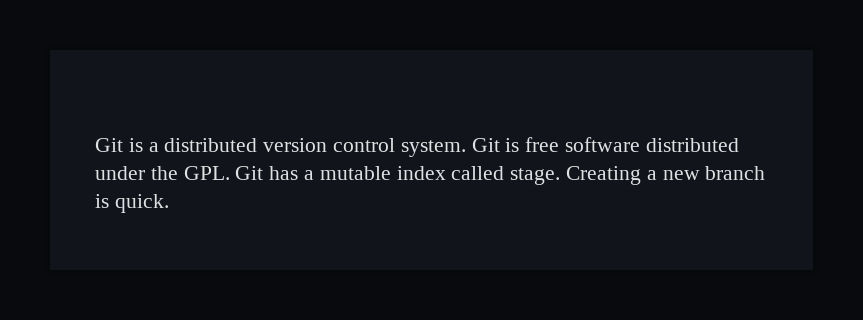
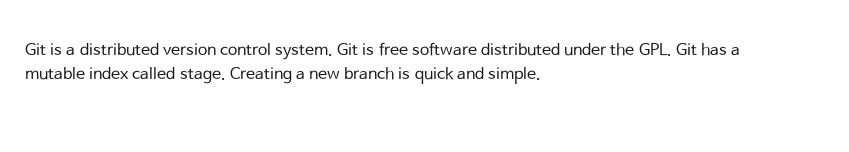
- Creating a new branch is quick.
+ Creating a new branch is quick and simple.

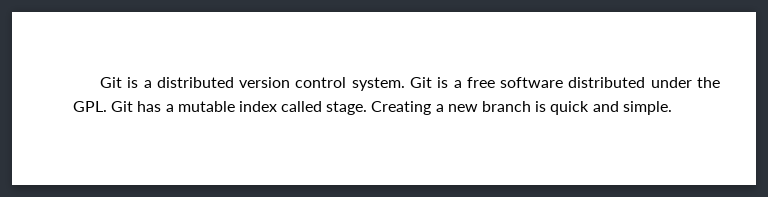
- Git is free software distributed under the GPL. Git has a mutable index called stage.
+ Git is a free software distributed under the GPL. Git has a mutable index called stage.

